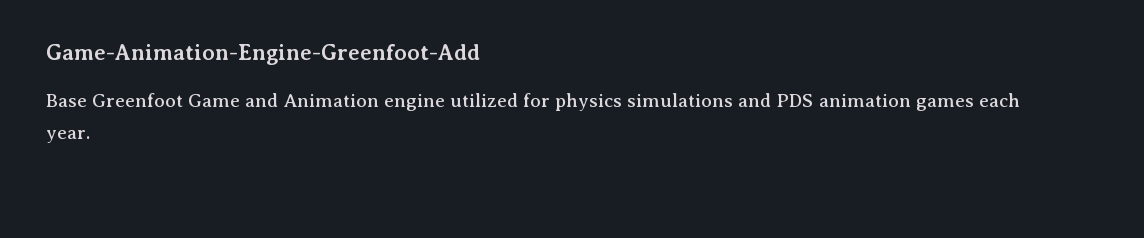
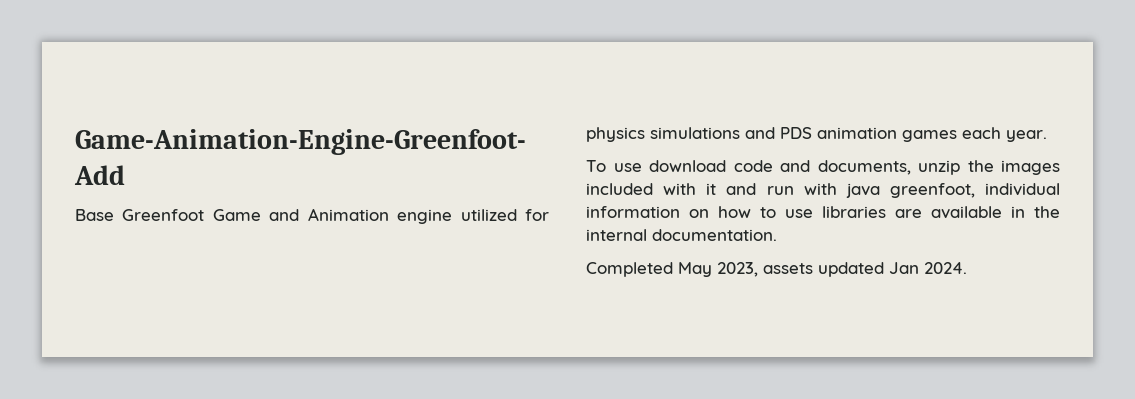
+ To use download code and documents, unzip the images included with it and run with java greenfoot, individual information on how to use libraries are available in the internal documentation.
+ Completed May 2023, assets updated Jan 2024.

